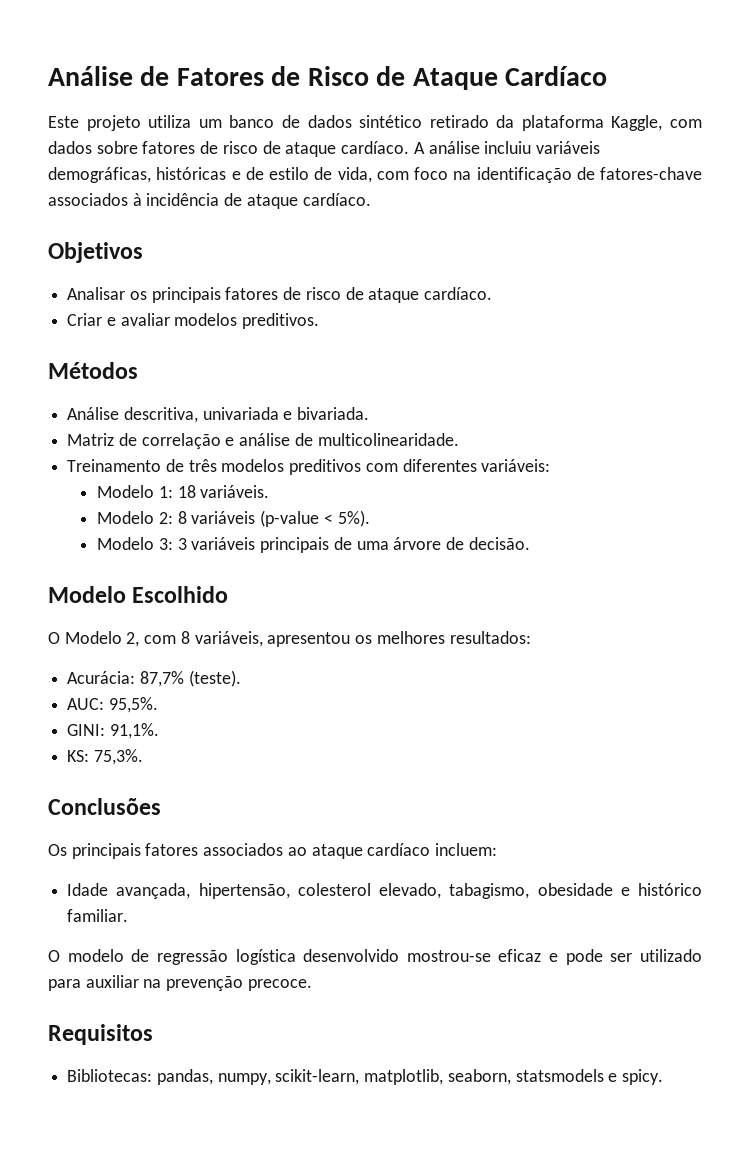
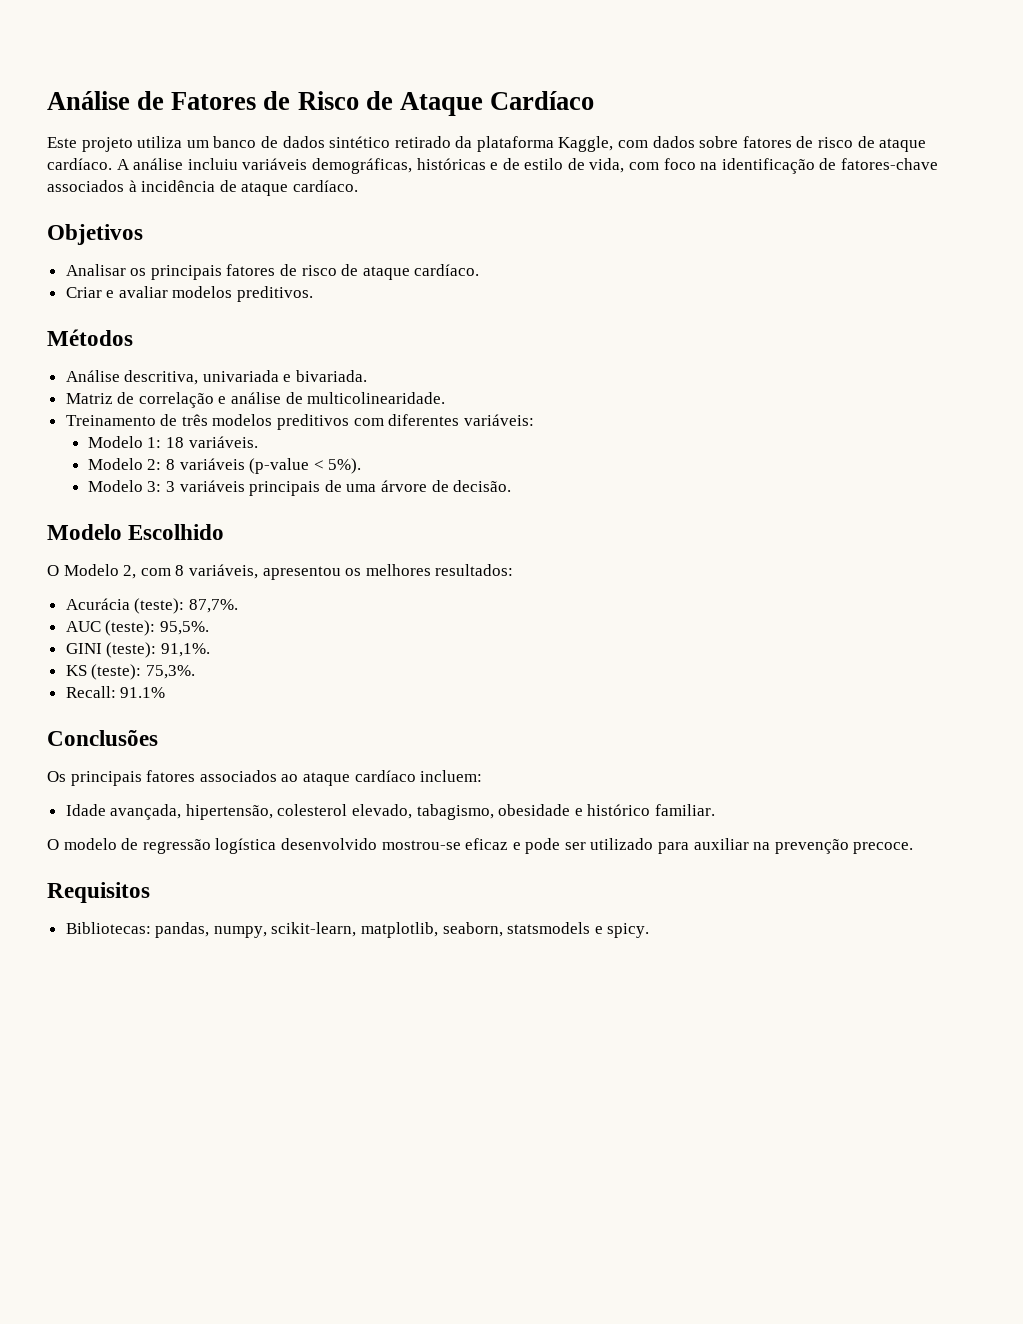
- Acurácia: 87,7% (teste).
- AUC: 95,5%.
+ Acurácia (teste): 87,7%.
+ AUC (teste): 95,5%.
- GINI: 91,1%.
+ GINI (teste): 91,1%.
- KS: 75,3%.
+ KS (teste): 75,3%.
+ Recall: 91.1%

